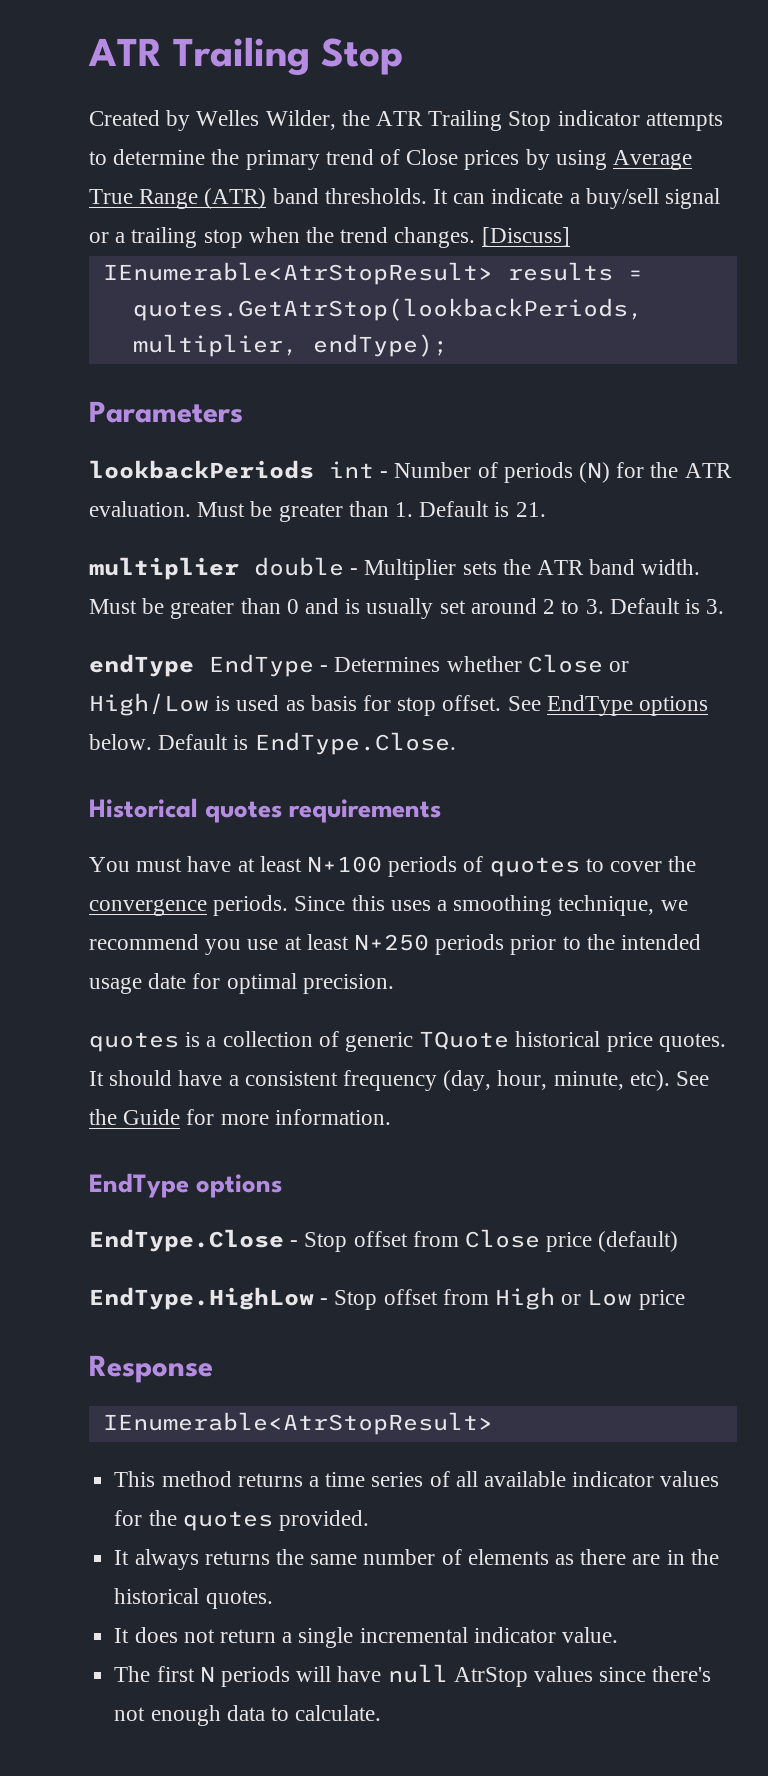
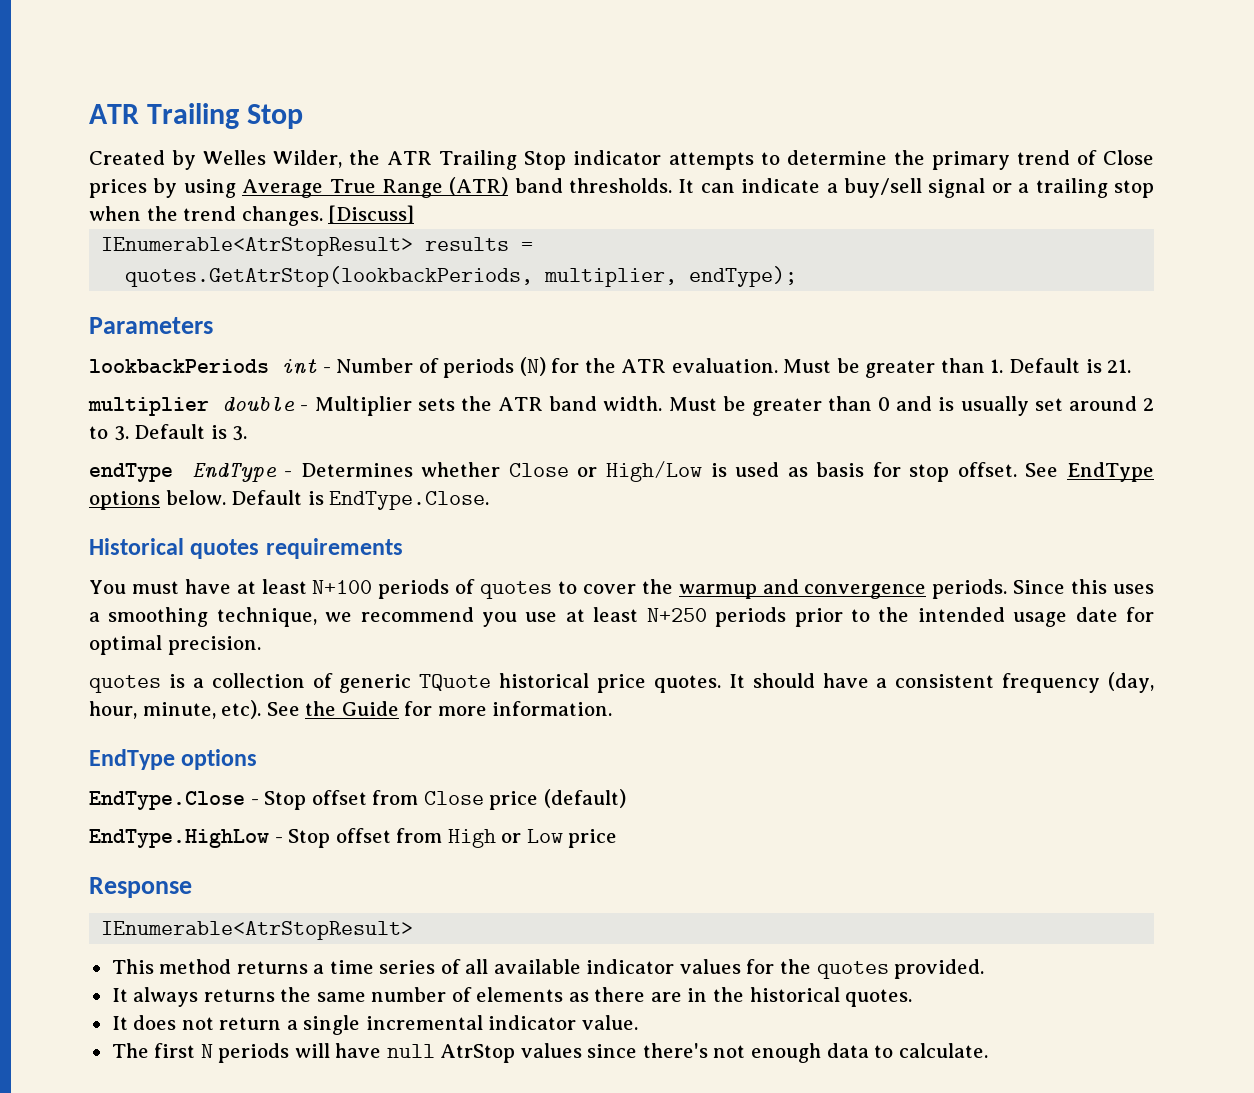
- You must have at least N+100 periods of quotes to cover the convergence periods.
+ You must have at least N+100 periods of quotes to cover the warmup and convergence periods.

